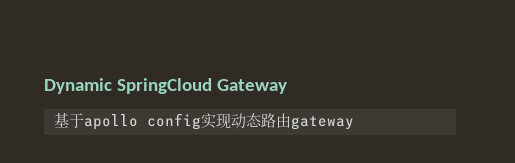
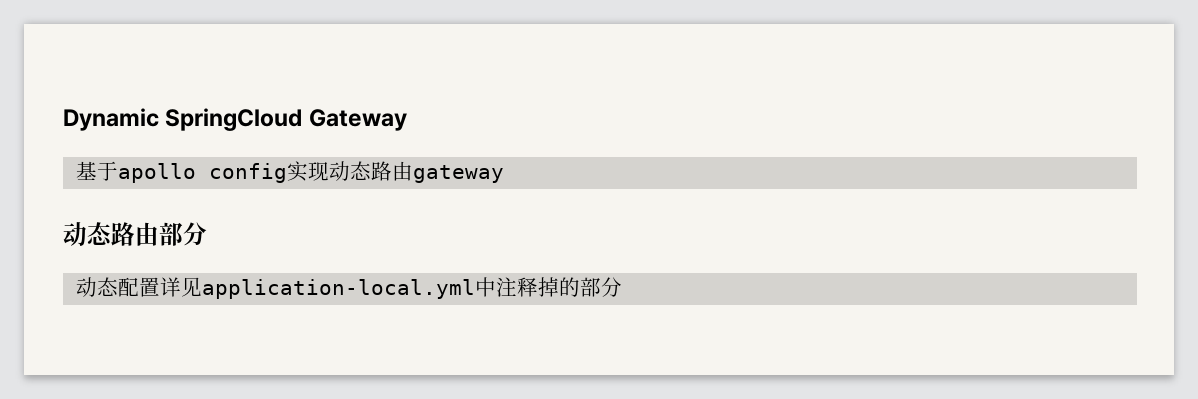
+ 动态路由部分
+ 动态配置详见application-local.yml中注释掉的部分

